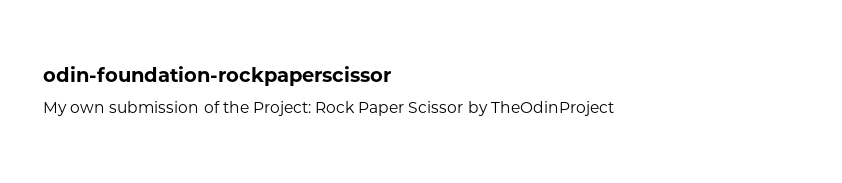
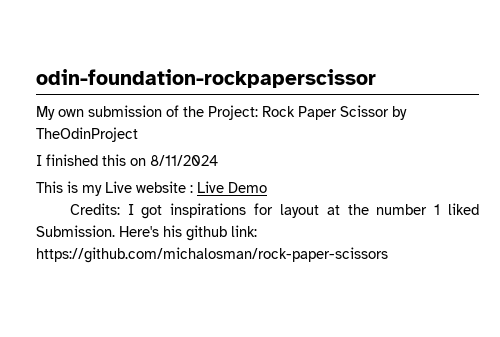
+ I finished this on 8/11/2024
+ This is my Live website : Live Demo
+ Credits: I got inspirations for layout at the number 1 liked Submission. Here's his github link: https://github.com/michalosman/rock-paper-scissors

